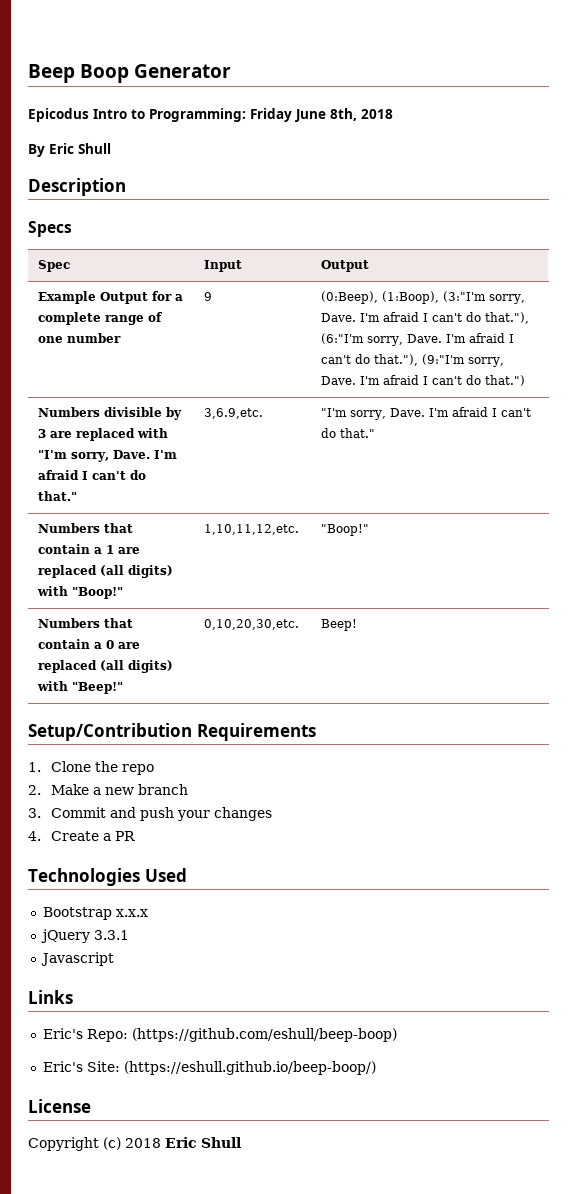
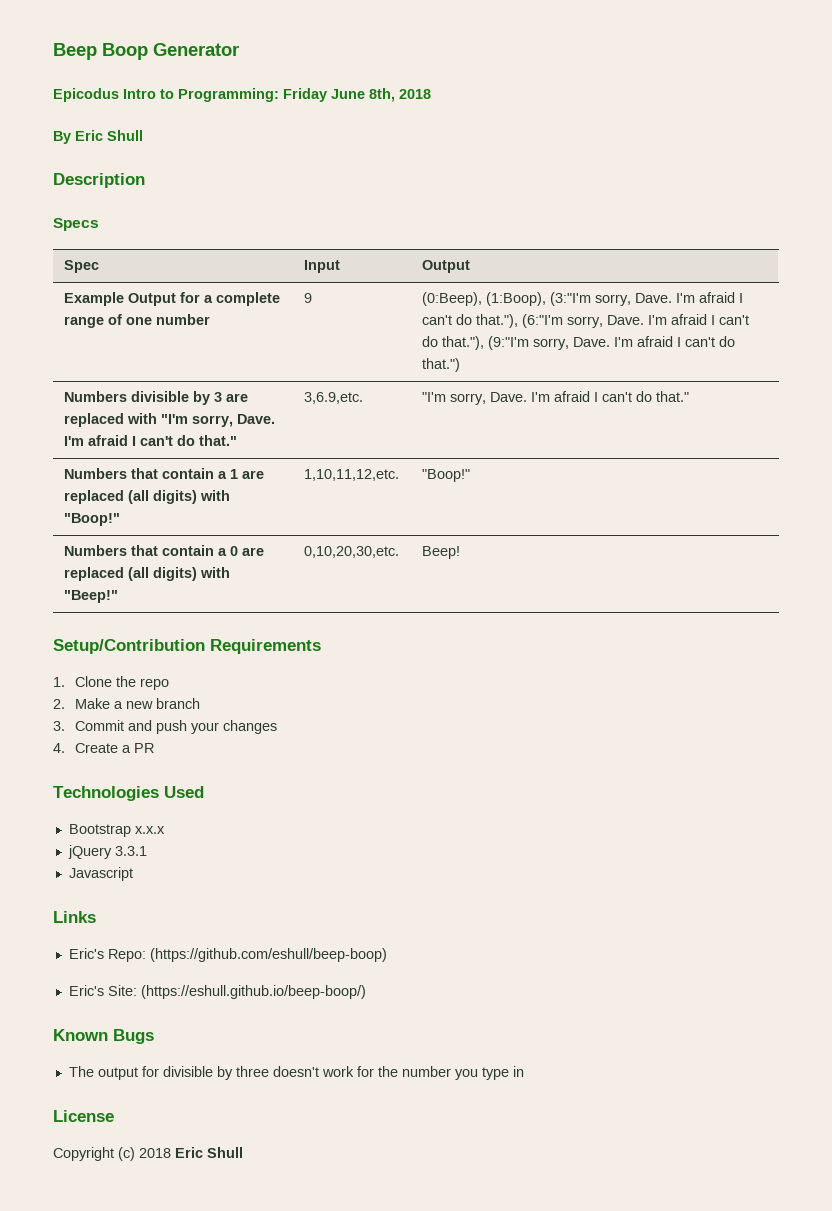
+ Known Bugs
+ The output for divisible by three doesn't work for the number you type in

